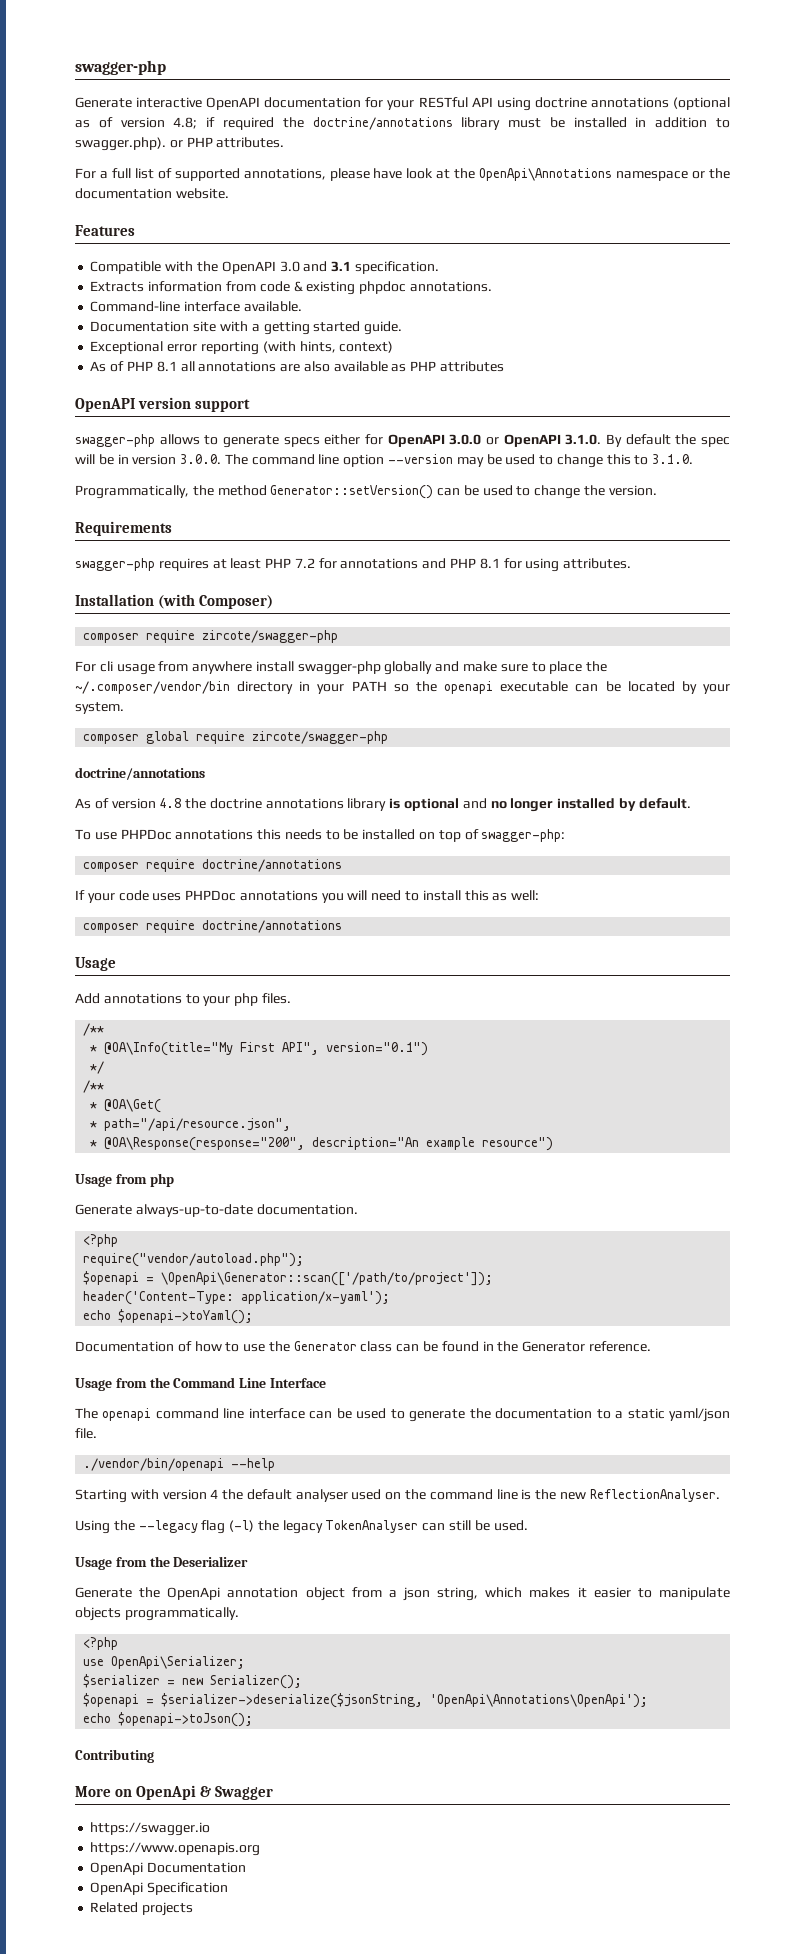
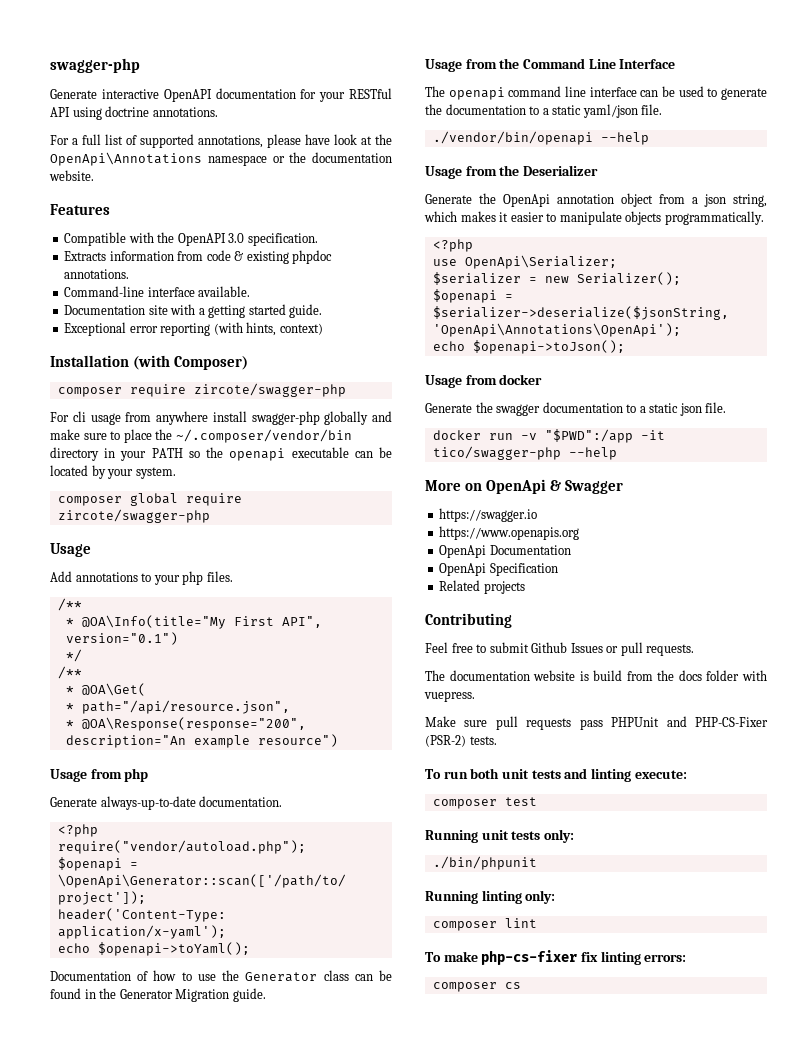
- Generate interactive OpenAPI documentation for your RESTful API using doctrine annotations (optional as of version 4.8; if required the doctrine/annotations library must be installed in addition to swagger.php). or PHP attributes.
+ Generate interactive OpenAPI documentation for your RESTful API using doctrine annotations.
- Compatible with the OpenAPI 3.0 and 3.1 specification.
+ Compatible with the OpenAPI 3.0 specification.
- As of PHP 8.1 all annotations are also available as PHP attributes
- OpenAPI version support
- swagger-php allows to generate specs either for OpenAPI 3.0.0 or OpenAPI 3.1.0. By default the spec will be in version 3.0.0. The command line option --version may be used to change this to 3.1.0.
- Programmatically, the method Generator::setVersion() can be used to change the version.
- Requirements
- swagger-php requires at least PHP 7.2 for annotations and PHP 8.1 for using attributes.
  composer global require zircote/swagger-php
- doctrine/annotations
- As of version 4.8 the doctrine annotations library is optional and no longer installed by default.
- To use PHPDoc annotations this needs to be installed on top of swagger-php:
- composer require doctrine/annotations
- If your code uses PHPDoc annotations you will need to install this as well:
- composer require doctrine/annotations
- Documentation of how to use the Generator class can be found in the Generator reference.
+ Documentation of how to use the Generator class can be found in the Generator Migration guide.
- Starting with version 4 the default analyser used on the command line is the new ReflectionAnalyser.
- Using the --legacy flag (-l) the legacy TokenAnalyser can still be used.
- Contributing
+ Usage from docker
+ Generate the swagger documentation to a static json file.
+ docker run -v "$PWD":/app -it tico/swagger-php --help
+ Contributing
+ Feel free to submit Github Issues or pull requests.
+ The documentation website is build from the docs folder with vuepress.
+ Make sure pull requests pass PHPUnit and PHP-CS-Fixer (PSR-2) tests.
+ To run both unit tests and linting execute:
+ composer test
+ Running unit tests only:
+ ./bin/phpunit
+ Running linting only:
+ composer lint
+ To make php-cs-fixer fix linting errors:
+ composer cs

